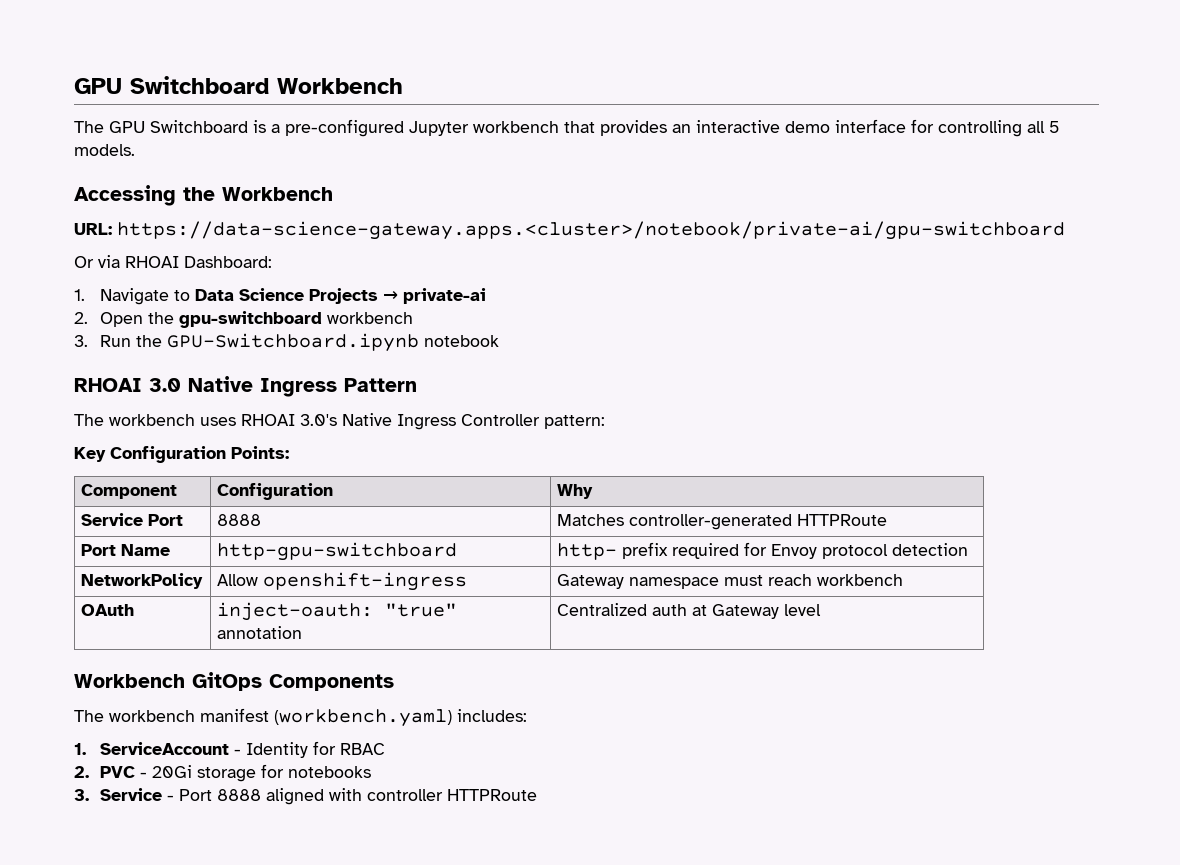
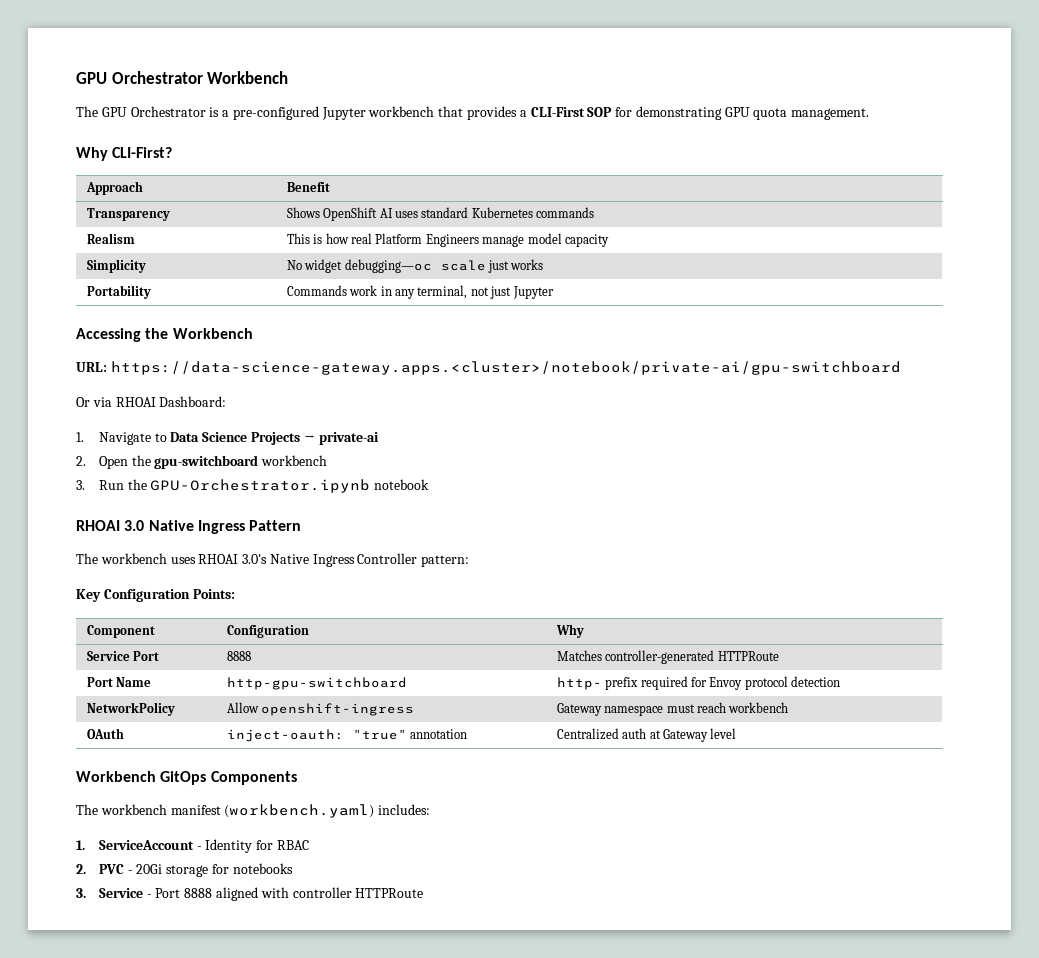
- GPU Switchboard Workbench
+ GPU Orchestrator Workbench
- The GPU Switchboard is a pre-configured Jupyter workbench that provides an interactive demo interface for controlling all 5 models.
+ The GPU Orchestrator is a pre-configured Jupyter workbench that provides a CLI-First SOP for demonstrating GPU quota management.
+ Why CLI-First?
+ Approach | Benefit
+ Transparency | Shows OpenShift AI uses standard Kubernetes commands
+ Realism | This is how real Platform Engineers manage model capacity
+ Simplicity | No widget debugging—oc scale just works
+ Portability | Commands work in any terminal, not just Jupyter
- 3. Run the GPU-Switchboard.ipynb notebook
+ 3. Run the GPU-Orchestrator.ipynb notebook

